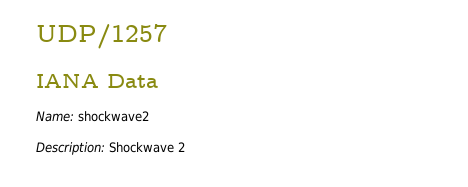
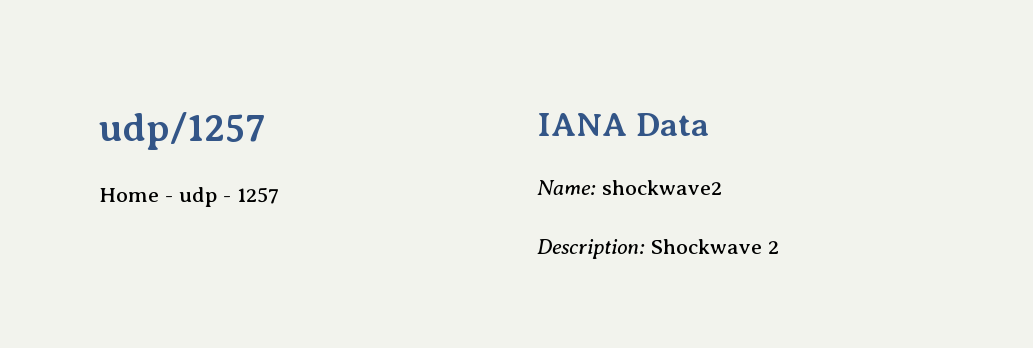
- UDP/1257
+ udp/1257
+ Home - udp - 1257

